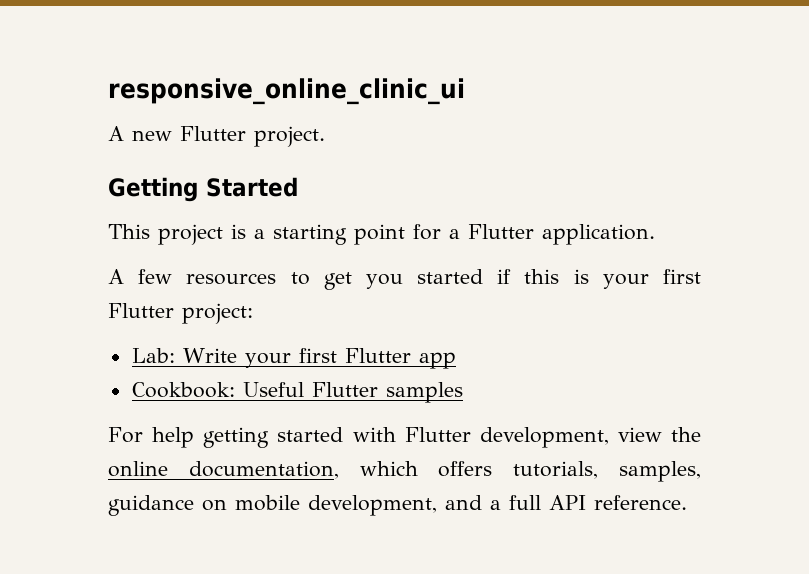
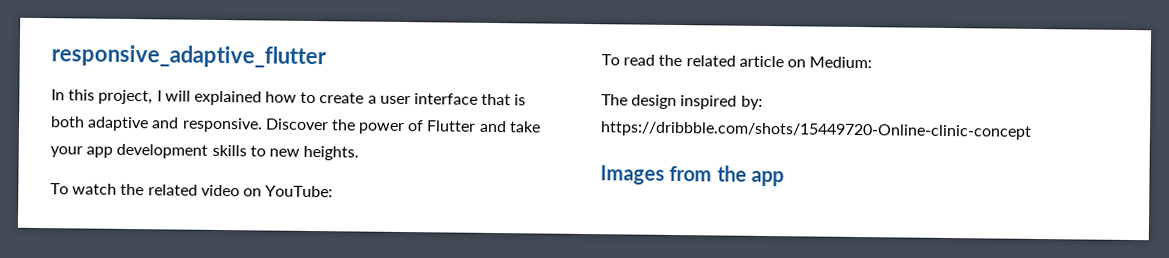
- responsive_online_clinic_ui
- A new Flutter project.
- Getting Started
- This project is a starting point for a Flutter application.
- A few resources to get you started if this is your first Flutter project:
- Lab: Write your first Flutter app
- Cookbook: Useful Flutter samples
- For help getting started with Flutter development, view the online documentation, which offers tutorials, samples, guidance on mobile development, and a full API reference.
+ responsive_adaptive_flutter
+ In this project, I will explained how to create a user interface that is both adaptive and responsive. Discover the power of Flutter and take your app development skills to new heights.
+ To watch the related video on YouTube:
+ To read the related article on Medium:
+ The design inspired by: https://dribbble.com/shots/15449720-Online-clinic-concept
+ Images from the app

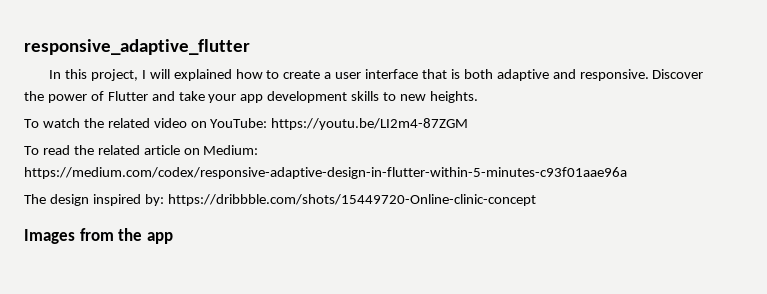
- To watch the related video on YouTube:
+ To watch the related video on YouTube: https://youtu.be/LI2m4-87ZGM
- To read the related article on Medium:
+ To read the related article on Medium: https://medium.com/codex/responsive-adaptive-design-in-flutter-within-5-minutes-c93f01aae96a

